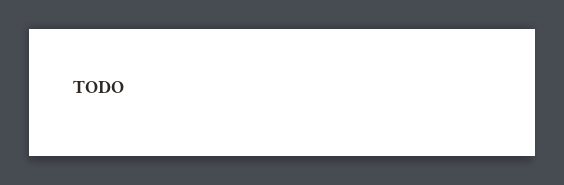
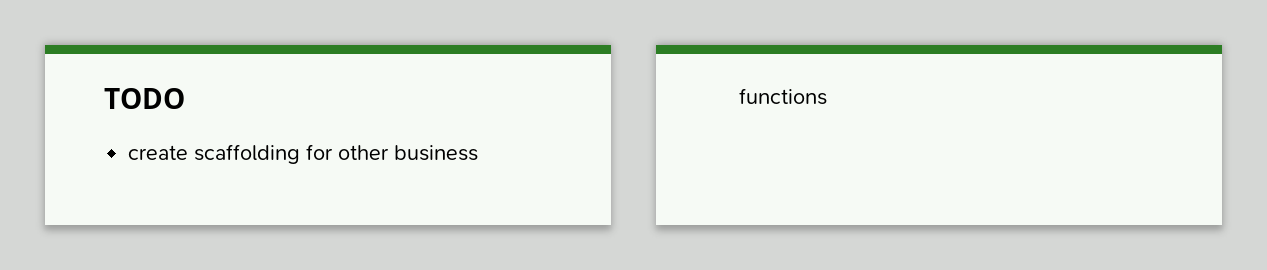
+ create scaffolding for other business functions

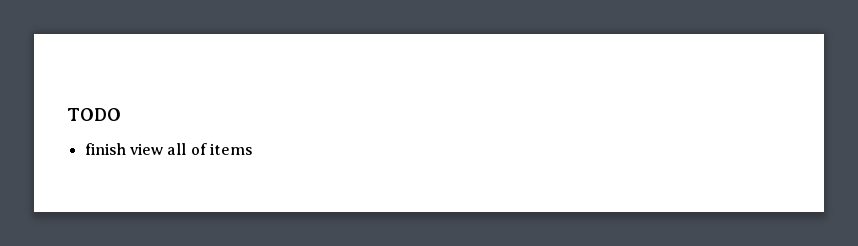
- create scaffolding for other business functions
+ finish view all of items

